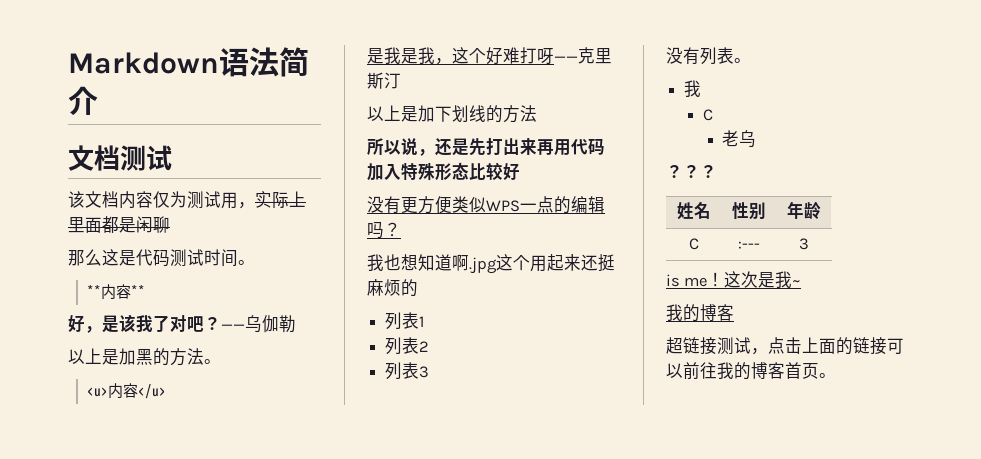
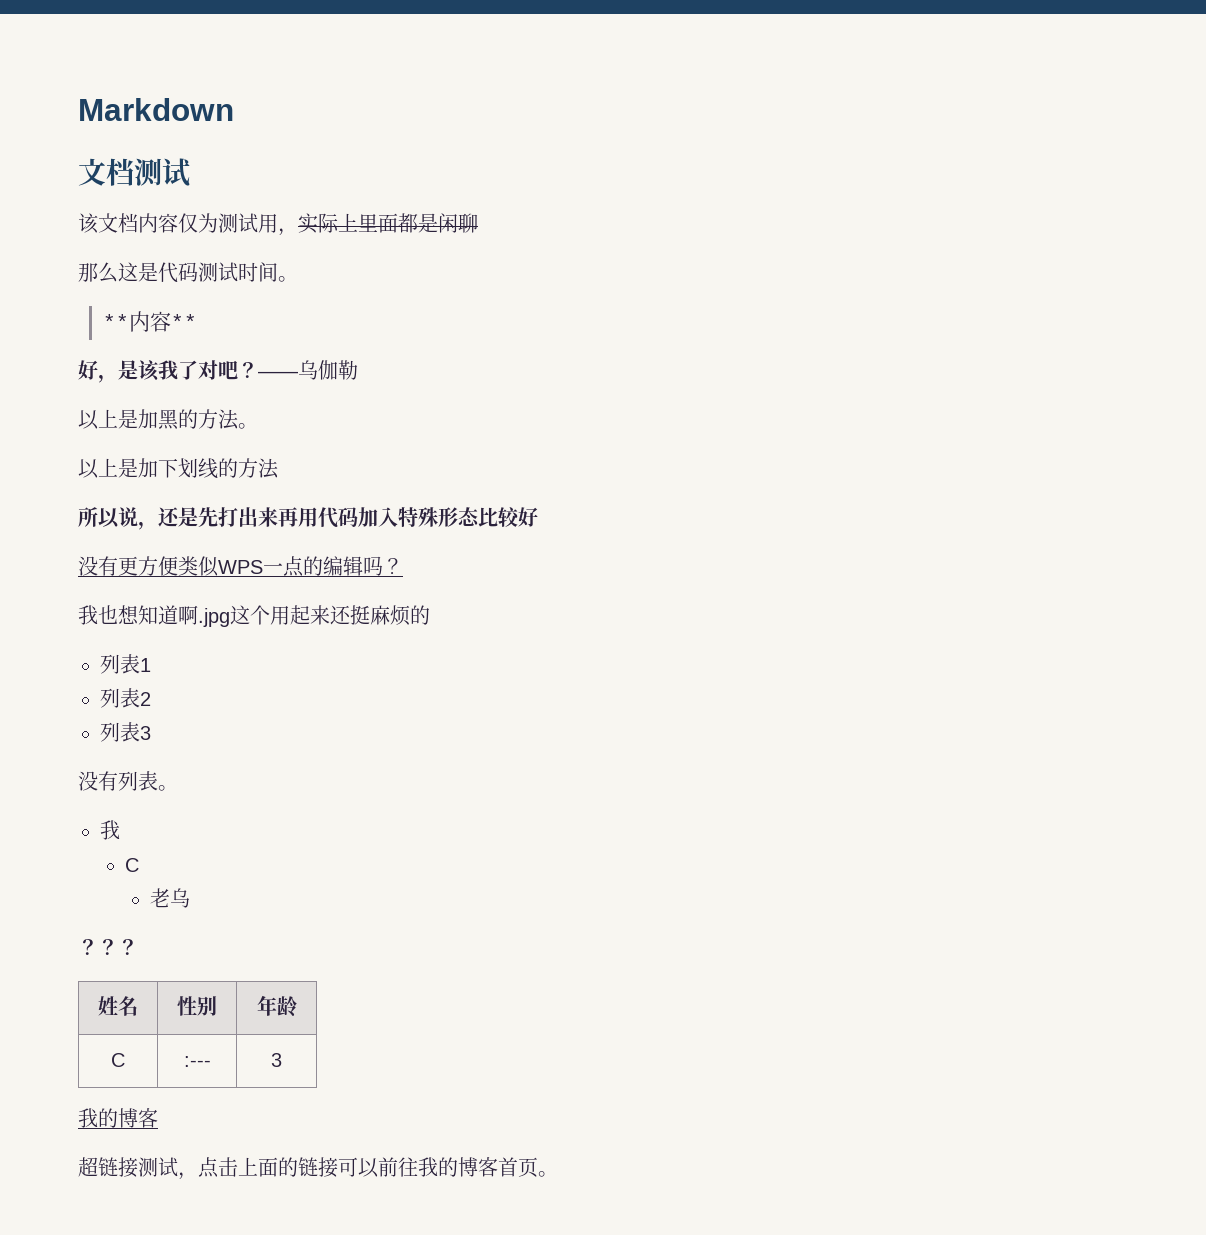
- Markdown语法简介
+ Markdown
- <u>内容</u>
- 是我是我，这个好难打呀——克里斯汀
- is me！这次是我~

